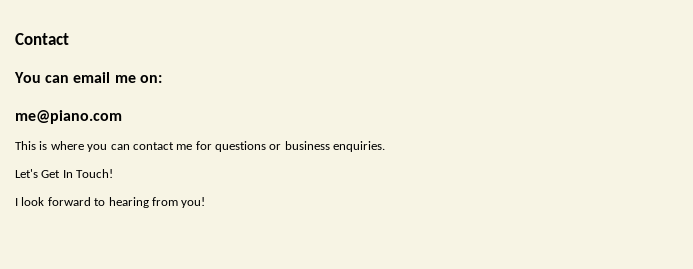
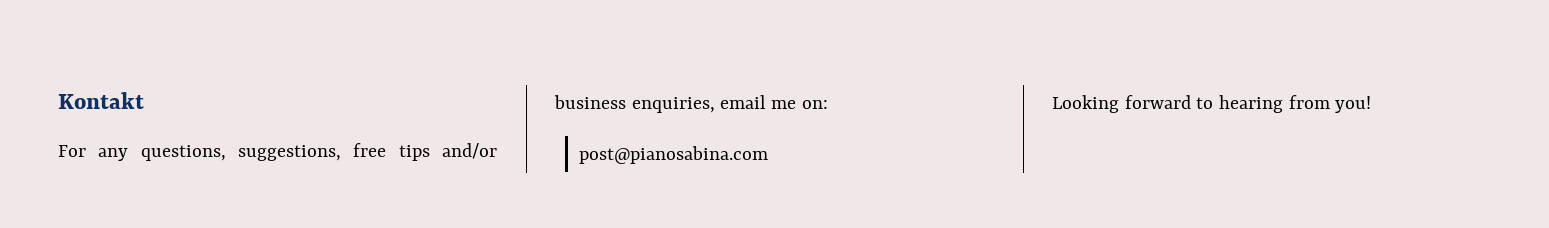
- Contact
- You can email me on:
- me@piano.com
- This is where you can contact me for questions or business enquiries.
- Let's Get In Touch!
- I look forward to hearing from you!
+ Kontakt
+ For any questions, suggestions, free tips and/or business enquiries, email me on:
+ post@pianosabina.com
+ Looking forward to hearing from you!

